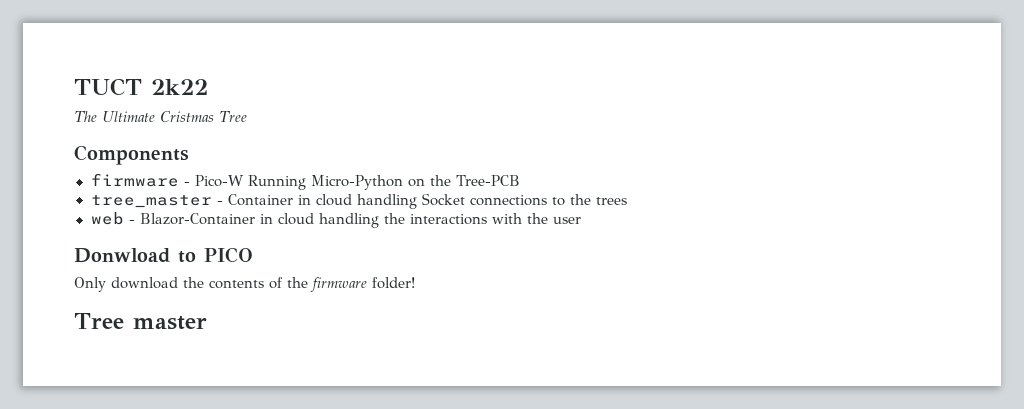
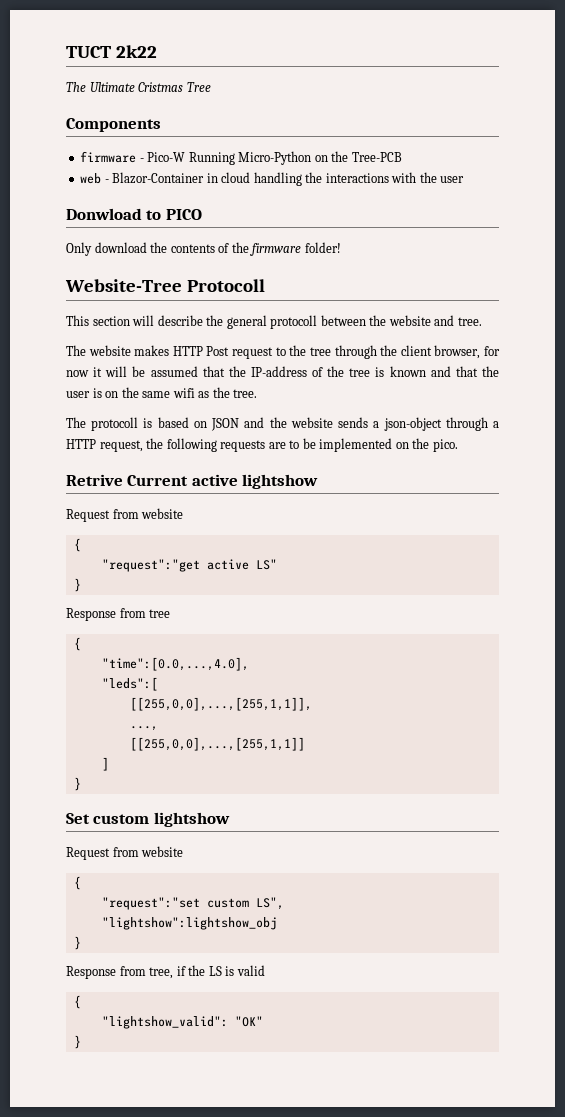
- tree_master - Container in cloud handling Socket connections to the trees
- Tree master
+ Website-Tree Protocoll
+ This section will describe the general protocoll between the website and tree.
+ The website makes HTTP Post request to the tree through the client browser, for now it will be assumed that the IP-address of the tree is known and that the user is on the same wifi as the tree.
+ The protocoll is based on JSON and the website sends a json-object through a HTTP request, the following requests are to be implemented on the pico.
+ Retrive Current active lightshow
+ Request from website
+ {
+ "request":"get active LS"
+ }
+ Response from tree
+ {
+ "time":[0.0,...,4.0],
+ "leds":[
+ [[255,0,0],...,[255,1,1]],
+ ...,
+ [[255,0,0],...,[255,1,1]]
+ ]
+ }
+ Set custom lightshow
+ Request from website
+ {
+ "request":"set custom LS",
+ "lightshow":lightshow_obj
+ }
+ Response from tree, if the LS is valid
+ {
+ "lightshow_valid": "OK"
+ }

